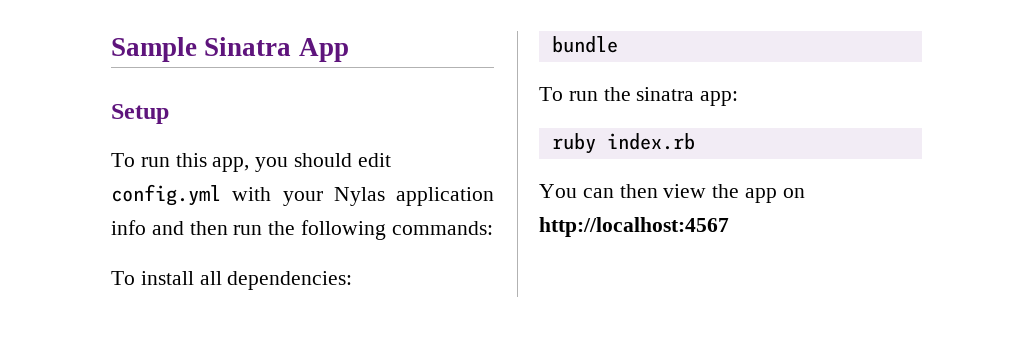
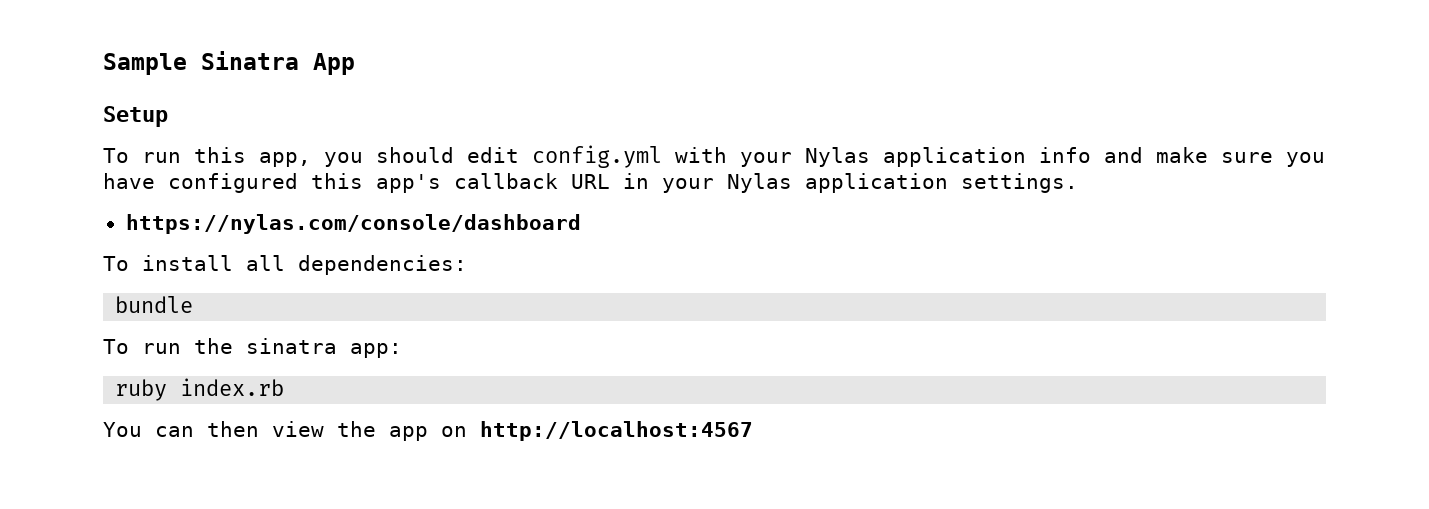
- To run this app, you should edit config.yml with your Nylas application info and then run the following commands:
+ To run this app, you should edit config.yml with your Nylas application info and make sure you have configured this app's callback URL in your Nylas application settings.
+ https://nylas.com/console/dashboard

